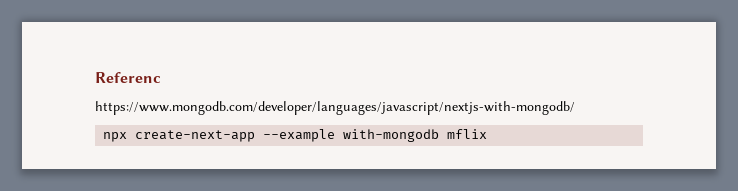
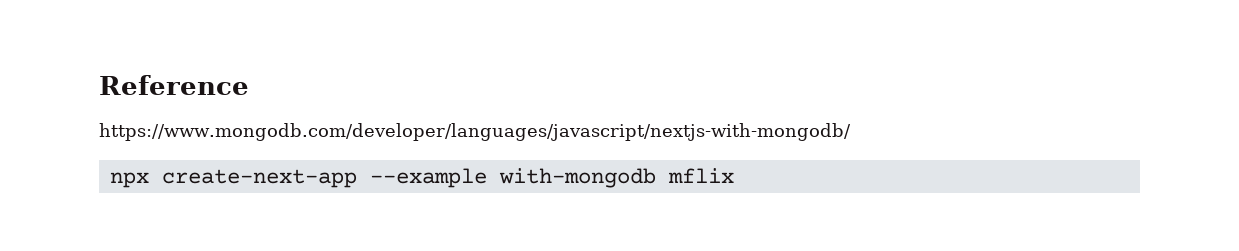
- Referenc
+ Reference

